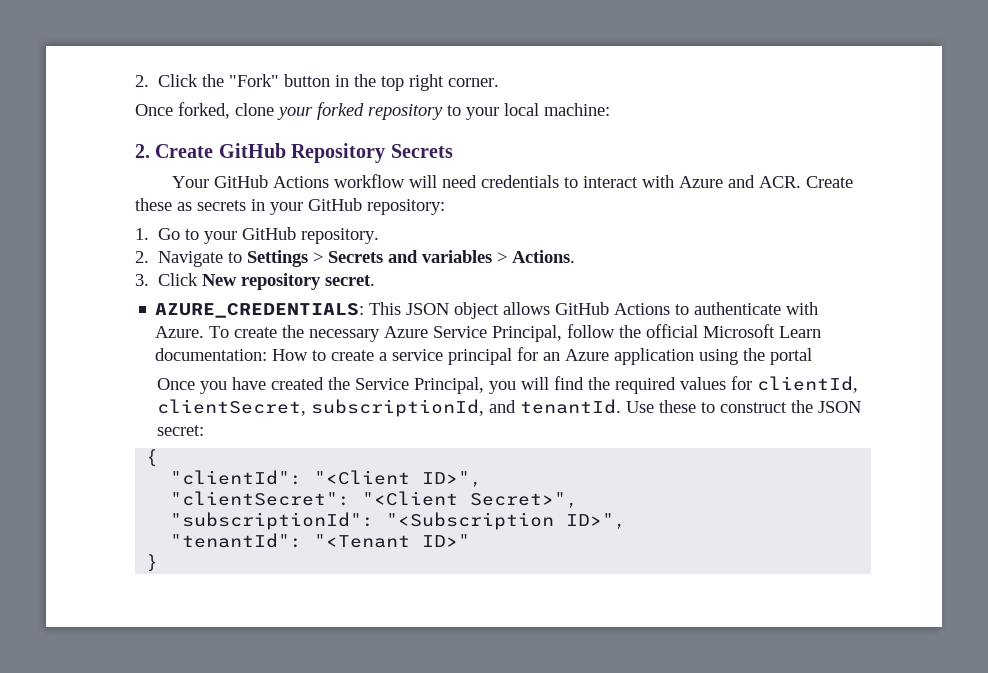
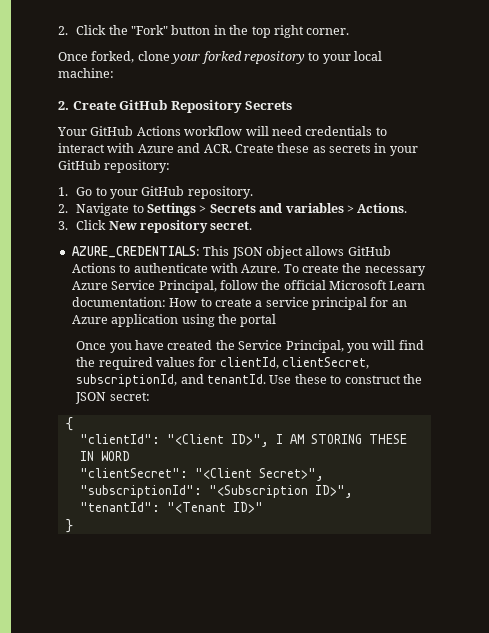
- "clientId": "<Client ID>",
+ "clientId": "<Client ID>", I AM STORING THESE IN WORD

